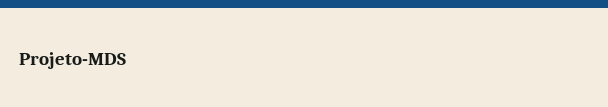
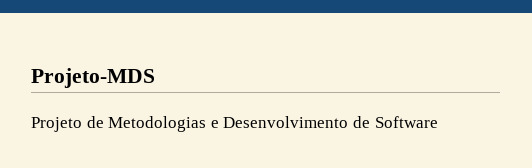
+ Projeto de Metodologias e Desenvolvimento de Software

